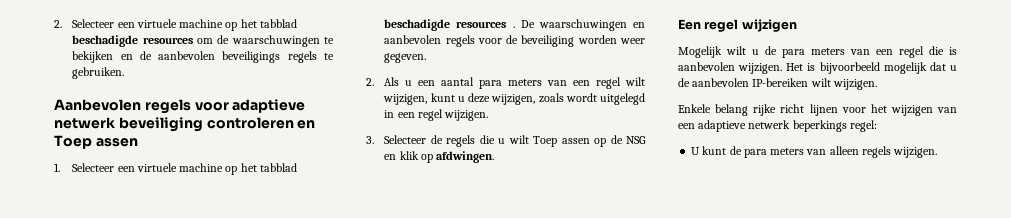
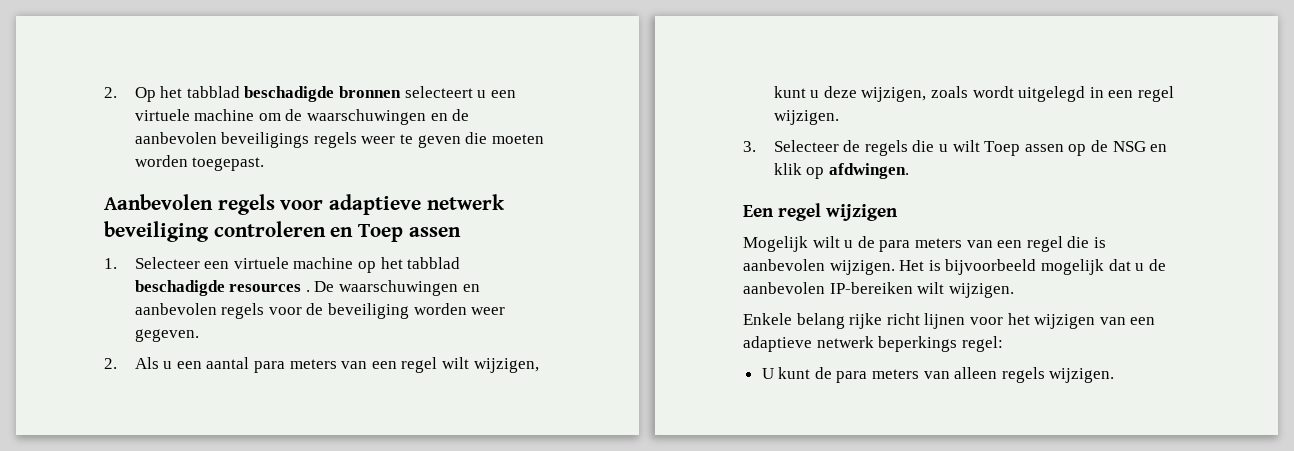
- 2. Selecteer een virtuele machine op het tabblad beschadigde resources om de waarschuwingen te bekijken en de aanbevolen beveiligings regels te gebruiken.
+ 2. Op het tabblad beschadigde bronnen selecteert u een virtuele machine om de waarschuwingen en de aanbevolen beveiligings regels weer te geven die moeten worden toegepast.

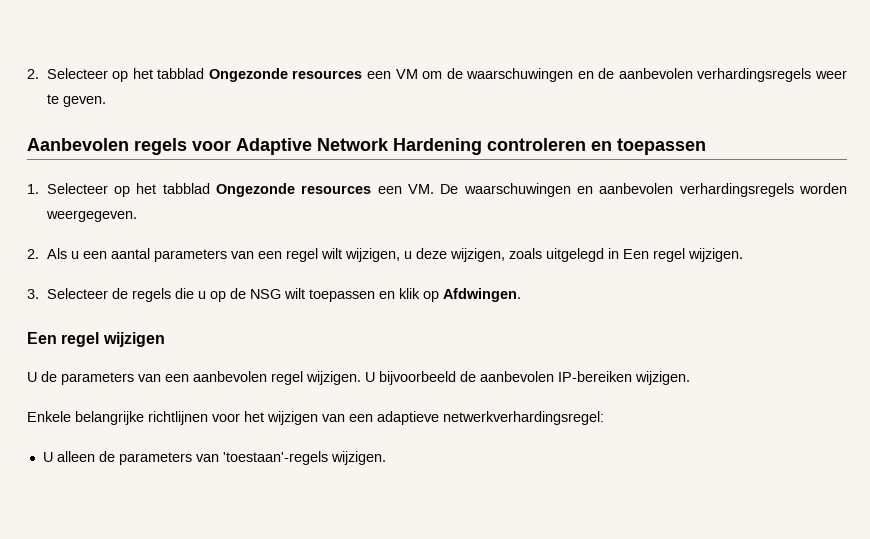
- 2. Op het tabblad beschadigde bronnen selecteert u een virtuele machine om de waarschuwingen en de aanbevolen beveiligings regels weer te geven die moeten worden toegepast.
- Aanbevolen regels voor adaptieve netwerk beveiliging controleren en Toep assen
- 1. Selecteer een virtuele machine op het tabblad beschadigde resources . De waarschuwingen en aanbevolen regels voor de beveiliging worden weer gegeven.
+ 2. Selecteer op het tabblad Ongezonde resources een VM om de waarschuwingen en de aanbevolen verhardingsregels weer te geven.
+ Aanbevolen regels voor Adaptive Network Hardening controleren en toepassen
+ 1. Selecteer op het tabblad Ongezonde resources een VM. De waarschuwingen en aanbevolen verhardingsregels worden weergegeven.
- 2. Als u een aantal para meters van een regel wilt wijzigen, kunt u deze wijzigen, zoals wordt uitgelegd in een regel wijzigen.
+ 2. Als u een aantal parameters van een regel wilt wijzigen, u deze wijzigen, zoals uitgelegd in Een regel wijzigen.
- 3. Selecteer de regels die u wilt Toep assen op de NSG en klik op afdwingen.
+ 3. Selecteer de regels die u op de NSG wilt toepassen en klik op Afdwingen.
- Mogelijk wilt u de para meters van een regel die is aanbevolen wijzigen. Het is bijvoorbeeld mogelijk dat u de aanbevolen IP-bereiken wilt wijzigen.
+ U de parameters van een aanbevolen regel wijzigen. U bijvoorbeeld de aanbevolen IP-bereiken wijzigen.
- Enkele belang rijke richt lijnen voor het wijzigen van een adaptieve netwerk beperkings regel:
- U kunt de para meters van alleen regels wijzigen.
+ Enkele belangrijke richtlijnen voor het wijzigen van een adaptieve netwerkverhardingsregel:
+ U alleen de parameters van 'toestaan'-regels wijzigen.

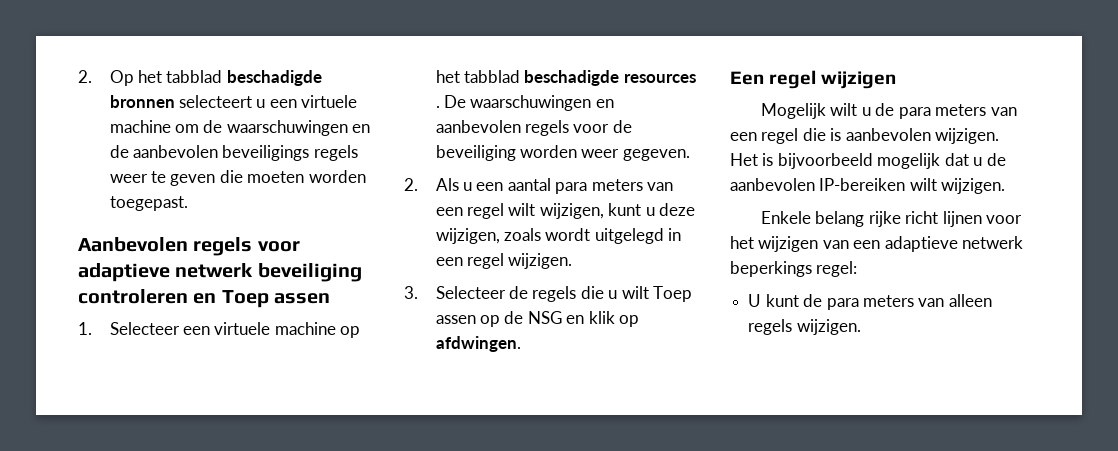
- 2. Selecteer op het tabblad Ongezonde resources een VM om de waarschuwingen en de aanbevolen verhardingsregels weer te geven.
- Aanbevolen regels voor Adaptive Network Hardening controleren en toepassen
- 1. Selecteer op het tabblad Ongezonde resources een VM. De waarschuwingen en aanbevolen verhardingsregels worden weergegeven.
+ 2. Op het tabblad beschadigde bronnen selecteert u een virtuele machine om de waarschuwingen en de aanbevolen beveiligings regels weer te geven die moeten worden toegepast.
+ Aanbevolen regels voor adaptieve netwerk beveiliging controleren en Toep assen
+ 1. Selecteer een virtuele machine op het tabblad beschadigde resources . De waarschuwingen en aanbevolen regels voor de beveiliging worden weer gegeven.
- 2. Als u een aantal parameters van een regel wilt wijzigen, u deze wijzigen, zoals uitgelegd in Een regel wijzigen.
+ 2. Als u een aantal para meters van een regel wilt wijzigen, kunt u deze wijzigen, zoals wordt uitgelegd in een regel wijzigen.
- 3. Selecteer de regels die u op de NSG wilt toepassen en klik op Afdwingen.
+ 3. Selecteer de regels die u wilt Toep assen op de NSG en klik op afdwingen.
- U de parameters van een aanbevolen regel wijzigen. U bijvoorbeeld de aanbevolen IP-bereiken wijzigen.
+ Mogelijk wilt u de para meters van een regel die is aanbevolen wijzigen. Het is bijvoorbeeld mogelijk dat u de aanbevolen IP-bereiken wilt wijzigen.
- Enkele belangrijke richtlijnen voor het wijzigen van een adaptieve netwerkverhardingsregel:
- U alleen de parameters van 'toestaan'-regels wijzigen.
+ Enkele belang rijke richt lijnen voor het wijzigen van een adaptieve netwerk beperkings regel:
+ U kunt de para meters van alleen regels wijzigen.

